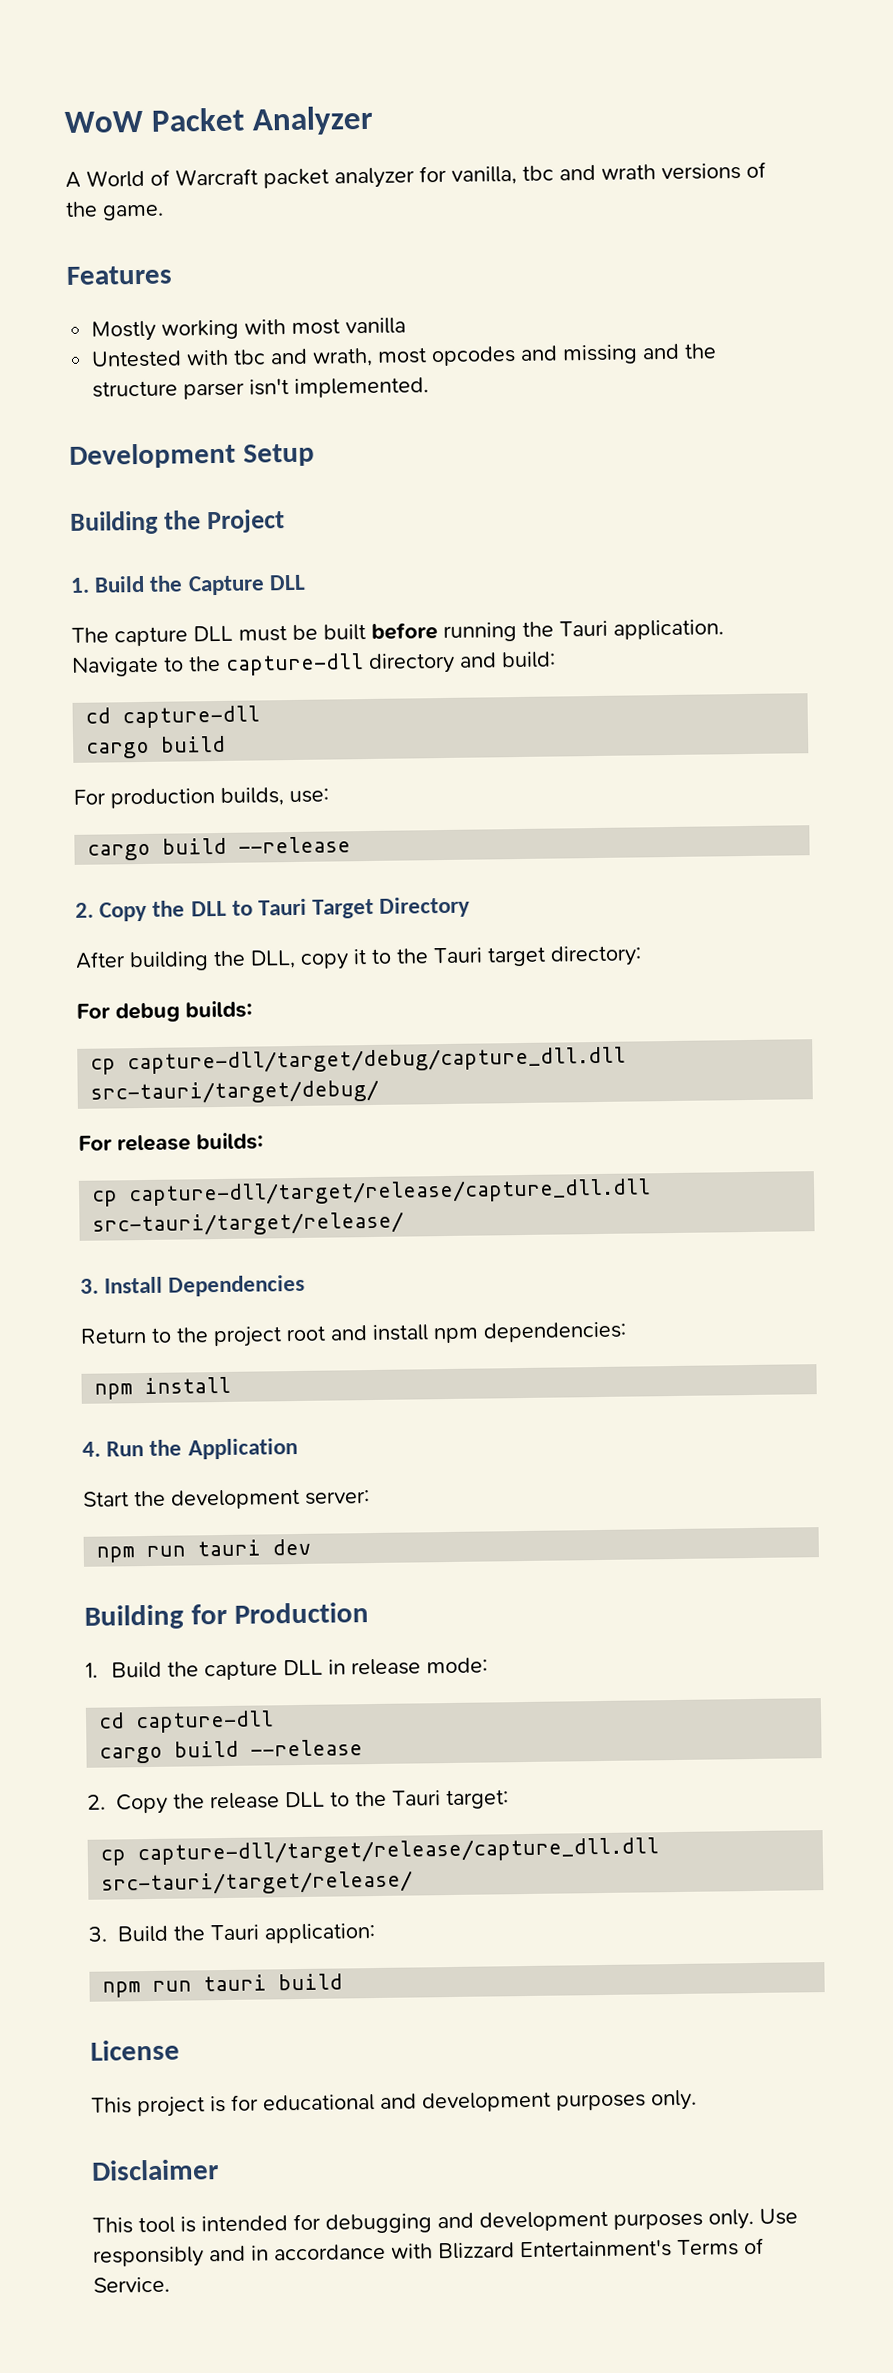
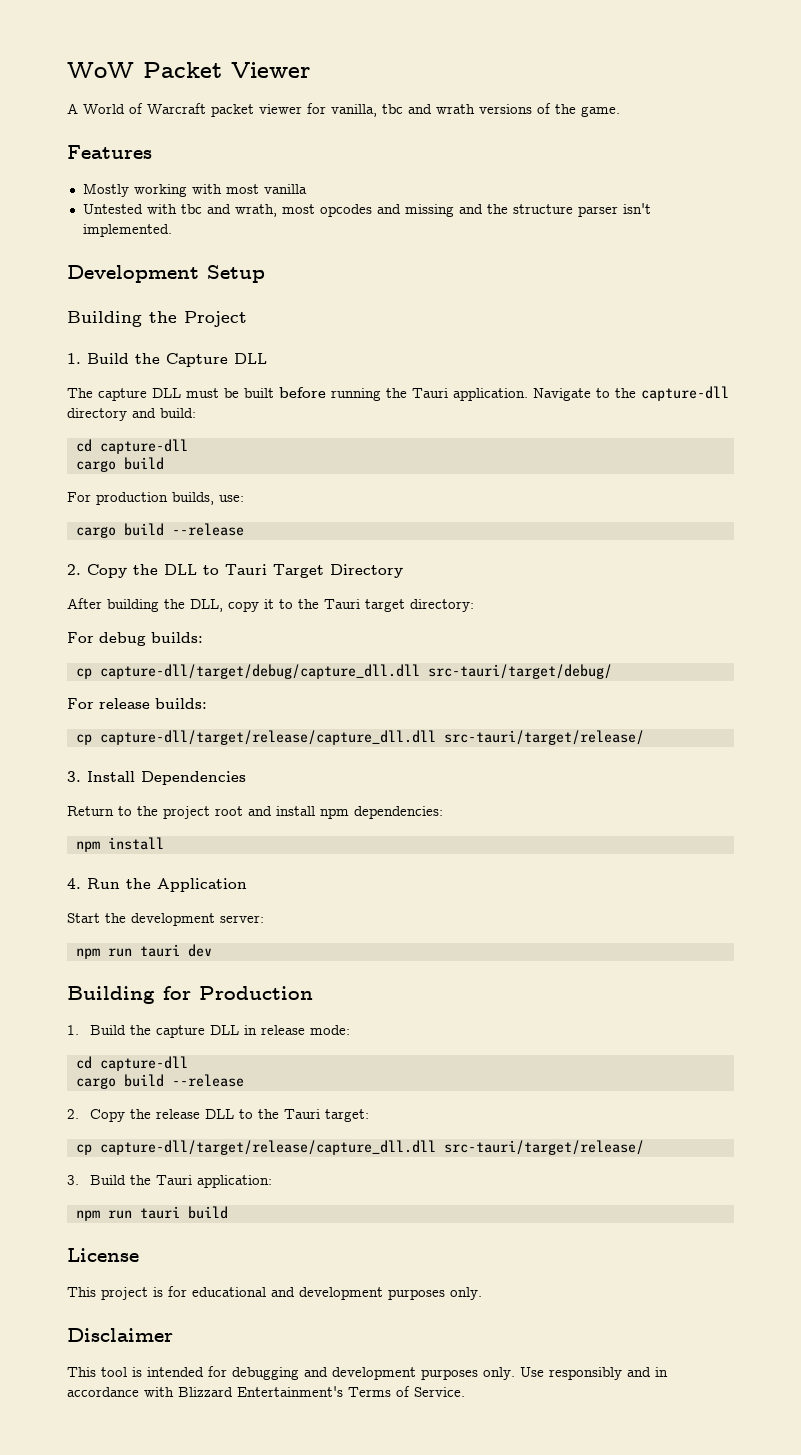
- WoW Packet Analyzer
+ WoW Packet Viewer
- A World of Warcraft packet analyzer for vanilla, tbc and wrath versions of the game.
+ A World of Warcraft packet viewer for vanilla, tbc and wrath versions of the game.

